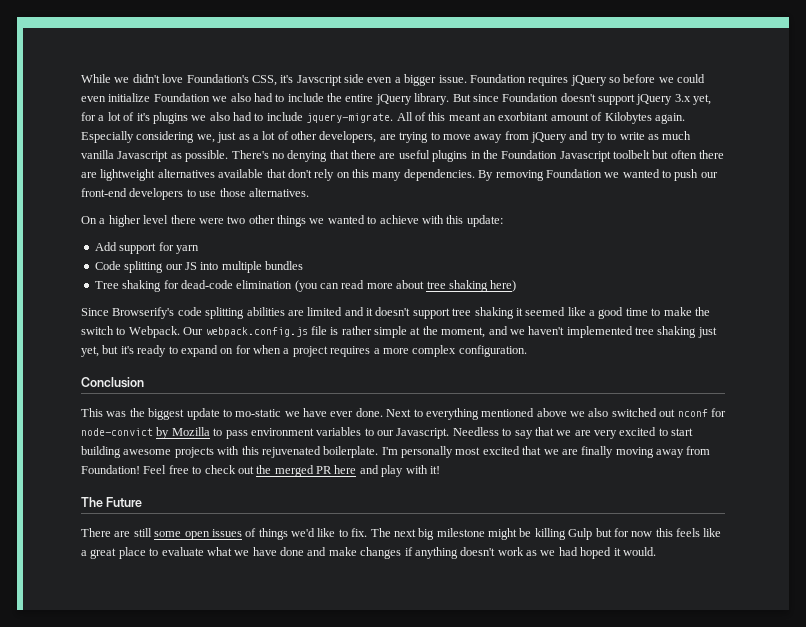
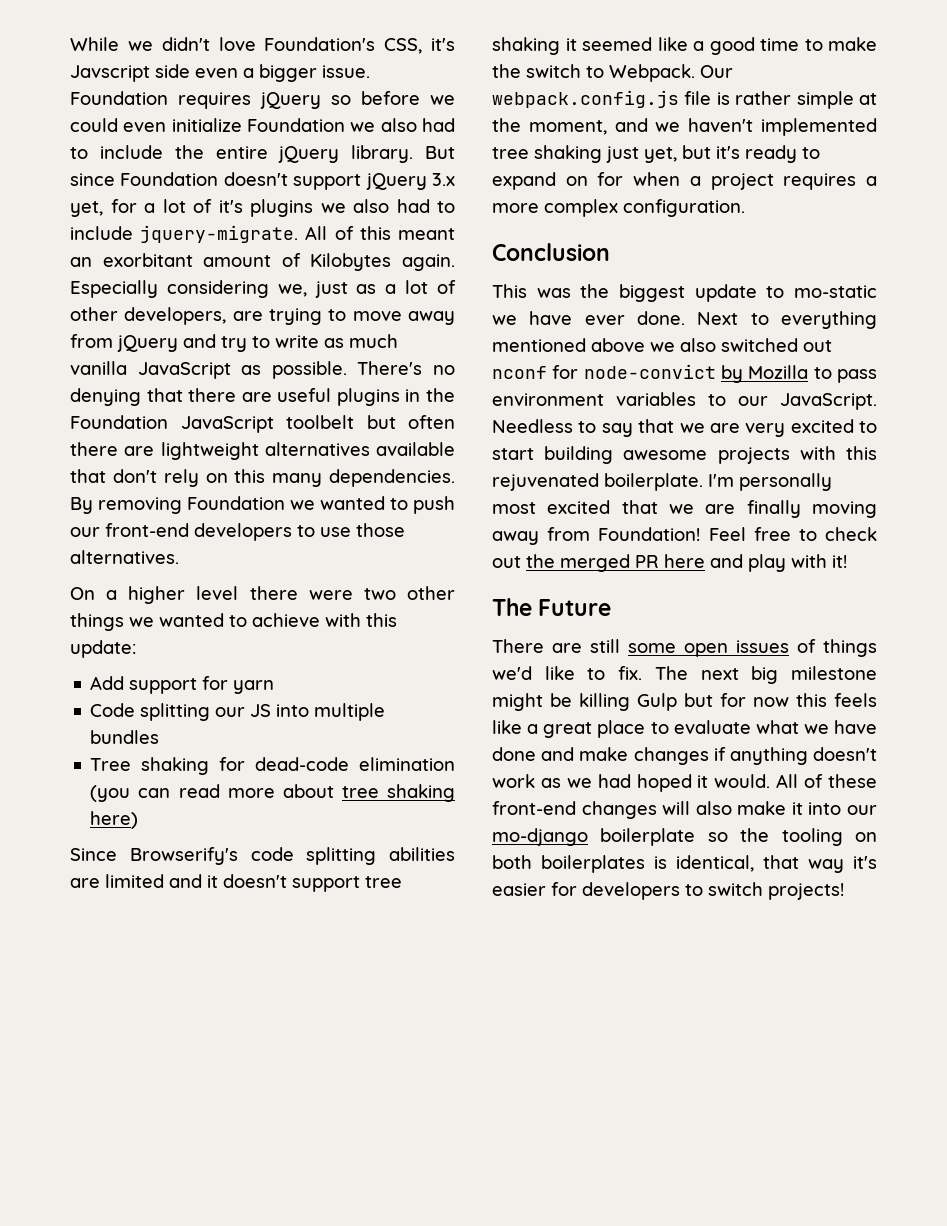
- Especially considering we, just as a lot of other developers, are trying to move away from jQuery and try to write as much vanilla Javascript as possible.
+ Especially considering we, just as a lot of other developers, are trying to move away from jQuery and try to write as much vanilla JavaScript as possible.
- There's no denying that there are useful plugins in the Foundation Javascript toolbelt but often there are lightweight alternatives available that don't rely on this many dependencies.
+ There's no denying that there are useful plugins in the Foundation JavaScript toolbelt but often there are lightweight alternatives available that don't rely on this many dependencies.
- Next to everything mentioned above we also switched out nconf for node-convict by Mozilla to pass environment variables to our Javascript.
+ Next to everything mentioned above we also switched out nconf for node-convict by Mozilla to pass environment variables to our JavaScript.
+ All of these front-end changes will also make it into our mo-django boilerplate so the tooling on both boilerplates is identical, that way it's easier for developers to switch projects!

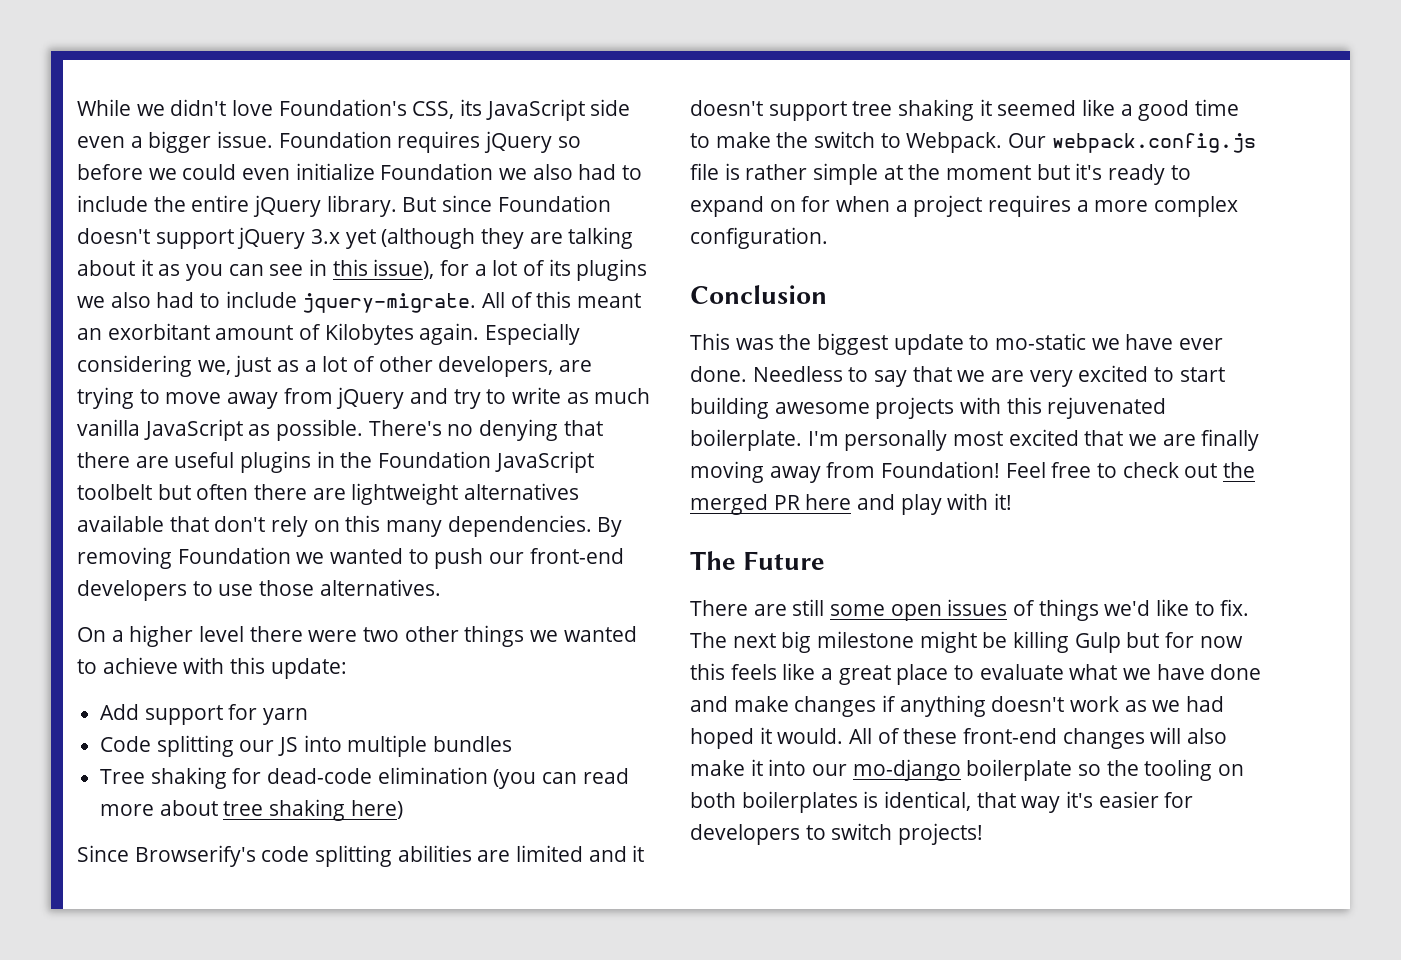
- While we didn't love Foundation's CSS, it's Javscript side even a bigger issue.
+ While we didn't love Foundation's CSS, its JavaScript side even a bigger issue.
- But since Foundation doesn't support jQuery 3.x yet, for a lot of it's plugins we also had to include jquery-migrate.
+ But since Foundation doesn't support jQuery 3.x yet (although they are talking about it as you can see in this issue), for a lot of its plugins we also had to include jquery-migrate.
- Our webpack.config.js file is rather simple at the moment, and we haven't implemented tree shaking just yet, but it's ready to expand on for when a project requires a more complex configuration.
+ Our webpack.config.js file is rather simple at the moment but it's ready to expand on for when a project requires a more complex configuration.
- Next to everything mentioned above we also switched out nconf for node-convict by Mozilla to pass environment variables to our JavaScript.

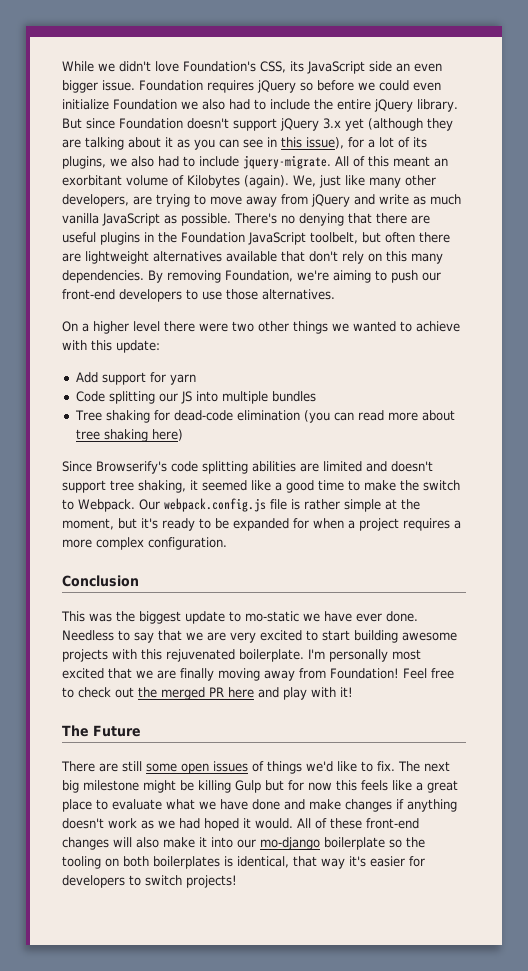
- While we didn't love Foundation's CSS, its JavaScript side even a bigger issue.
+ While we didn't love Foundation's CSS, its JavaScript side an even bigger issue.
- But since Foundation doesn't support jQuery 3.x yet (although they are talking about it as you can see in this issue), for a lot of its plugins we also had to include jquery-migrate.
+ But since Foundation doesn't support jQuery 3.x yet (although they are talking about it as you can see in this issue), for a lot of its plugins, we also had to include jquery-migrate.
- All of this meant an exorbitant amount of Kilobytes again. Especially considering we, just as a lot of other developers, are trying to move away from jQuery and try to write as much vanilla JavaScript as possible.
+ All of this meant an exorbitant volume of Kilobytes (again). We, just like many other developers, are trying to move away from jQuery and write as much vanilla JavaScript as possible.
- There's no denying that there are useful plugins in the Foundation JavaScript toolbelt but often there are lightweight alternatives available that don't rely on this many dependencies.
+ There's no denying that there are useful plugins in the Foundation JavaScript toolbelt, but often there are lightweight alternatives available that don't rely on this many dependencies.
- By removing Foundation we wanted to push our front-end developers to use those alternatives.
+ By removing Foundation, we're aiming to push our front-end developers to use those alternatives.
- Since Browserify's code splitting abilities are limited and it doesn't support tree shaking it seemed like a good time to make the switch to Webpack.
+ Since Browserify's code splitting abilities are limited and doesn't support tree shaking, it seemed like a good time to make the switch to Webpack.
- Our webpack.config.js file is rather simple at the moment but it's ready to expand on for when a project requires a more complex configuration.
+ Our webpack.config.js file is rather simple at the moment, but it's ready to be expanded for when a project requires a more complex configuration.

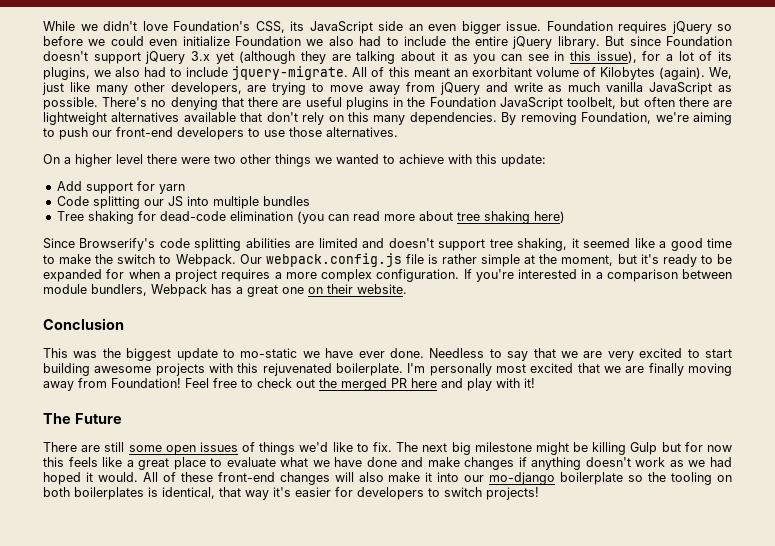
+ If you're interested in a comparison between module bundlers, Webpack has a great one on their website.

